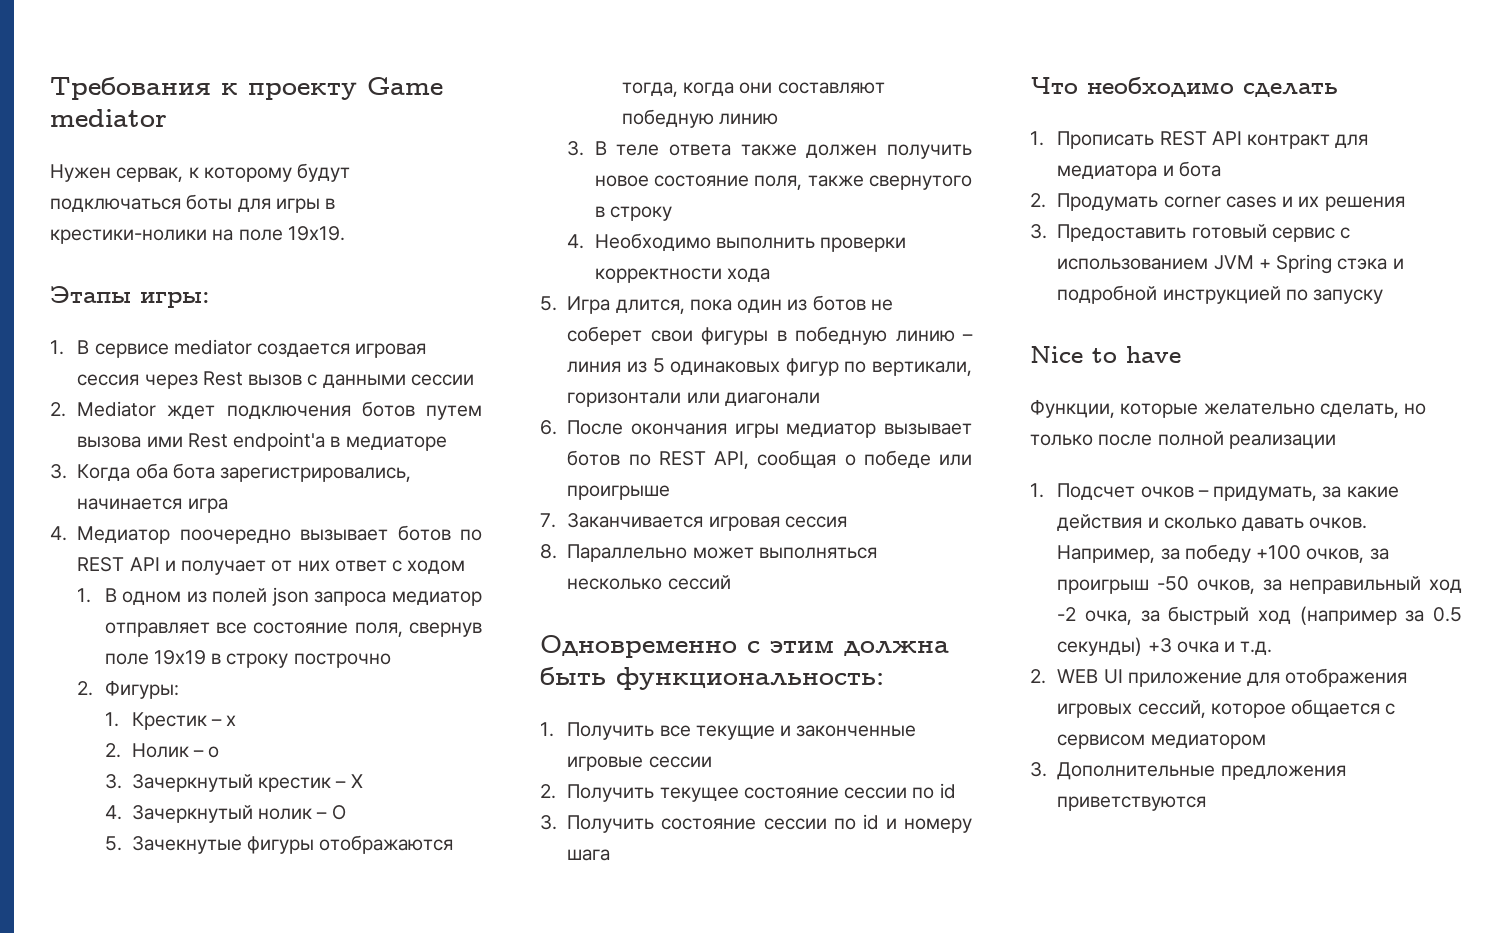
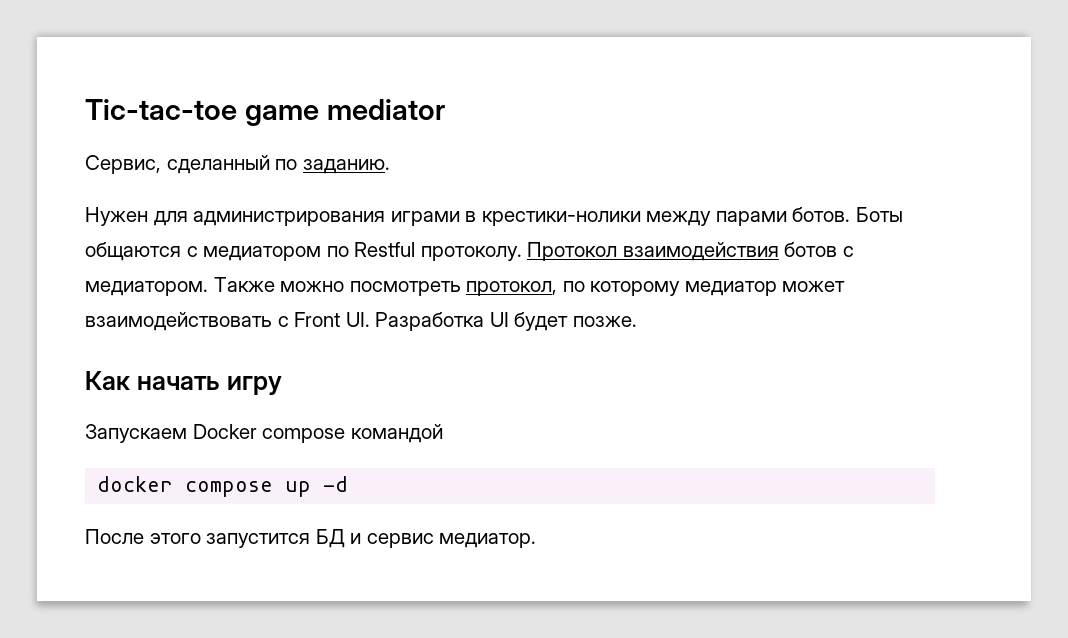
- Требования к проекту Game mediator
- Нужен сервак, к которому будут подключаться боты для игры в крестики-нолики на поле 19х19.
- Этапы игры:
- 1. В сервисе mediator создается игровая сессия через Rest вызов с данными сессии
- 2. Mediator ждет подключения ботов путем вызова ими Rest endpoint'а в медиаторе
- 3. Когда оба бота зарегистрировались, начинается игра
- 4. Медиатор поочередно вызывает ботов по REST API и получает от них ответ с ходом
- 1. В одном из полей json запроса медиатор отправляет все состояние поля, свернув поле 19х19 в строку построчно
- 2. Фигуры:
- 1. Крестик – x
- 2. Нолик – o
- 3. Зачеркнутый крестик – X
- 4. Зачеркнутый нолик – O
- 5. Зачекнутые фигуры отображаются тогда, когда они составляют победную линию
- 3. В теле ответа также должен получить новое состояние поля, также свернутого в строку
- 4. Необходимо выполнить проверки корректности хода
- 5. Игра длится, пока один из ботов не соберет свои фигуры в победную линию – линия из 5 одинаковых фигур по вертикали, горизонтали или диагонали
- 6. После окончания игры медиатор вызывает ботов по REST API, сообщая о победе или проигрыше
- 7. Заканчивается игровая сессия
- 8. Параллельно может выполняться несколько сессий
- Одновременно с этим должна быть функциональность:
- 1. Получить все текущие и законченные игровые сессии
- 2. Получить текущее состояние сессии по id
- 3. Получить состояние сессии по id и номеру шага
- Что необходимо сделать
- 1. Прописать REST API контракт для медиатора и бота
- 2. Продумать corner cases и их решения
- 3. Предоставить готовый сервис с использованием JVM + Spring стэка и подробной инструкцией по запуску
- Nice to have
- Функции, которые желательно сделать, но только после полной реализации
- 1. Подсчет очков – придумать, за какие действия и сколько давать очков. Например, за победу +100 очков, за проигрыш -50 очков, за неправильный ход -2 очка, за быстрый ход (например за 0.5 секунды) +3 очка и т.д.
- 2. WEB UI приложение для отображения игровых сессий, которое общается с сервисом медиатором
- 3. Дополнительные предложения приветствуются
+ Tic-tac-toe game mediator
+ Сервис, сделанный по заданию.
+ Нужен для администрирования играми в крестики-нолики между парами ботов. Боты общаются с медиатором по Restful протоколу. Протокол взаимодействия ботов с медиатором. Также можно посмотреть протокол, по которому медиатор может взаимодействовать с Front UI. Разработка UI будет позже.
+ Как начать игру
+ Запускаем Docker compose командой
+ docker compose up -d
+ После этого запустится БД и сервис медиатор.

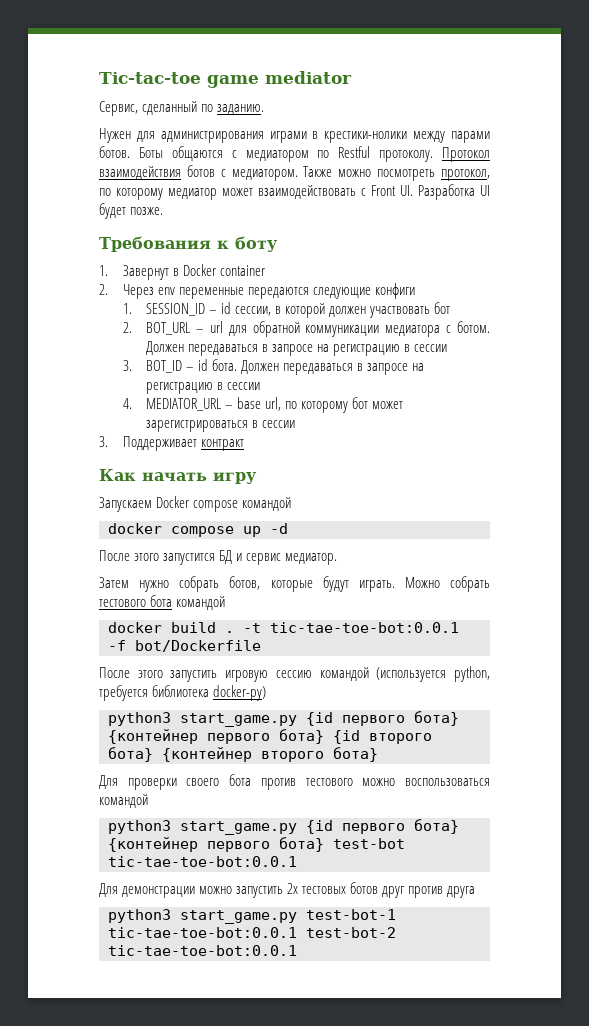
+ Требования к боту
+ 1. Завернут в Docker container
+ 2. Через env переменные передаются следующие конфиги
+ 1. SESSION_ID – id сессии, в которой должен участвовать бот
+ 2. BOT_URL – url для обратной коммуникации медиатора с ботом. Должен передаваться в запросе на регистрацию в сессии
+ 3. BOT_ID – id бота. Должен передаваться в запросе на регистрацию в сессии
+ 4. MEDIATOR_URL – base url, по которому бот может зарегистрироваться в сессии
+ 3. Поддерживает контракт
+ Затем нужно собрать ботов, которые будут играть. Можно собрать тестового бота командой
+ docker build . -t tic-tae-toe-bot:0.0.1 -f bot/Dockerfile
+ После этого запустить игровую сессию командой (используется python, требуется библиотека docker-py)
+ python3 start_game.py {id первого бота} {контейнер первого бота} {id второго бота} {контейнер второго бота}
+ Для проверки своего бота против тестового можно воспользоваться командой
+ python3 start_game.py {id первого бота} {контейнер первого бота} test-bot tic-tae-toe-bot:0.0.1
+ Для демонстрации можно запустить 2х тестовых ботов друг против друга
+ python3 start_game.py test-bot-1 tic-tae-toe-bot:0.0.1 test-bot-2 tic-tae-toe-bot:0.0.1

